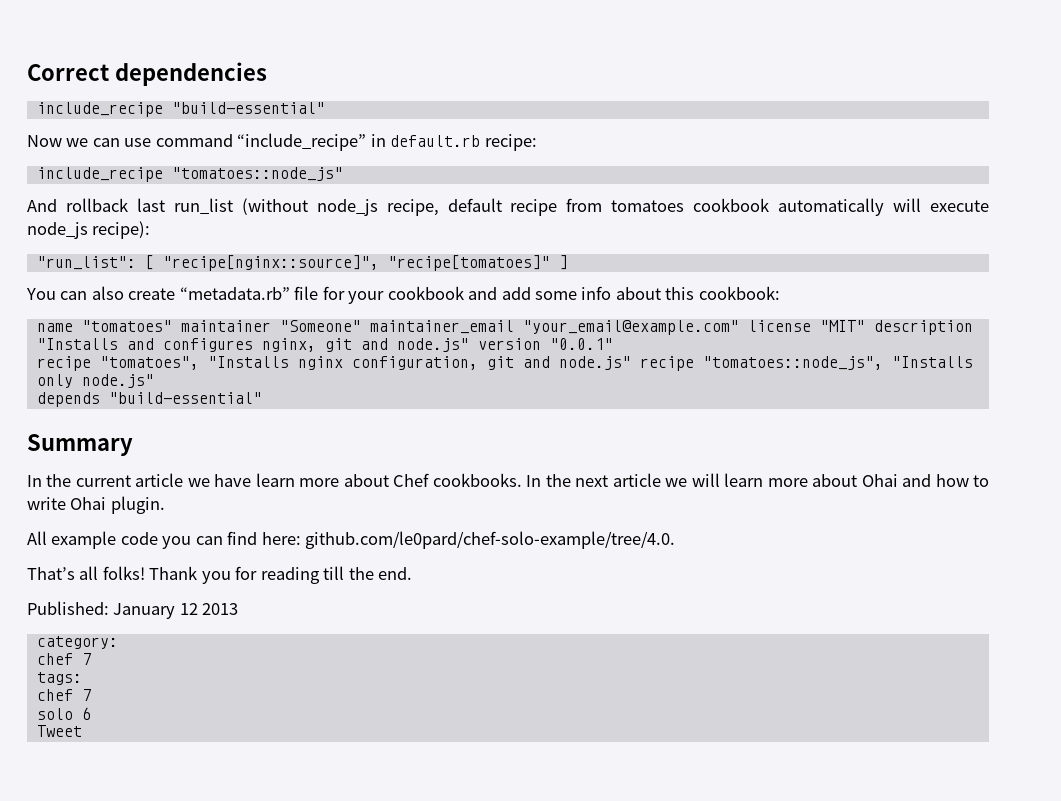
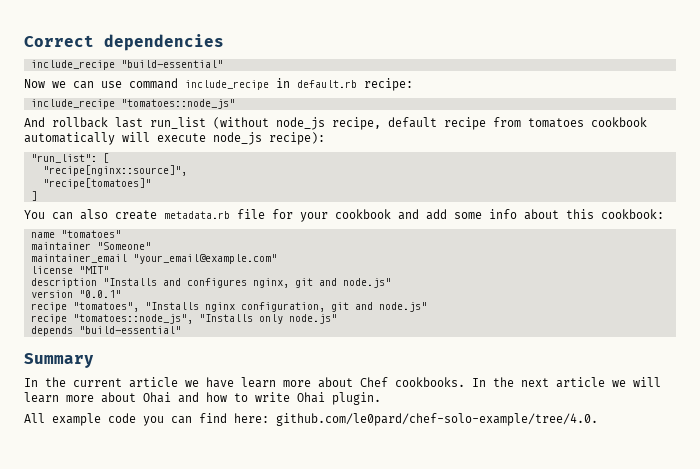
- Now we can use command “include_recipe” in default.rb recipe:
+ Now we can use command include_recipe in default.rb recipe:
- "run_list": [ "recipe[nginx::source]", "recipe[tomatoes]" ]
+ "run_list": [
+ "recipe[nginx::source]",
+ "recipe[tomatoes]"
+ ]
- You can also create “metadata.rb” file for your cookbook and add some info about this cookbook:
+ You can also create metadata.rb file for your cookbook and add some info about this cookbook:
- name "tomatoes" maintainer "Someone" maintainer_email "your_email@example.com" license "MIT" description "Installs and configures nginx, git and node.js" version "0.0.1"
+ name "tomatoes"
+ maintainer "Someone"
+ maintainer_email "your_email@example.com"
+ license "MIT"
+ description "Installs and configures nginx, git and node.js"
+ version "0.0.1"
- recipe "tomatoes", "Installs nginx configuration, git and node.js" recipe "tomatoes::node_js", "Installs only node.js"
+ recipe "tomatoes", "Installs nginx configuration, git and node.js"
+ recipe "tomatoes::node_js", "Installs only node.js"
- That’s all folks! Thank you for reading till the end.
- Published: January 12 2013
- category:
- chef 7
- tags:
- chef 7
- solo 6
- Tweet

